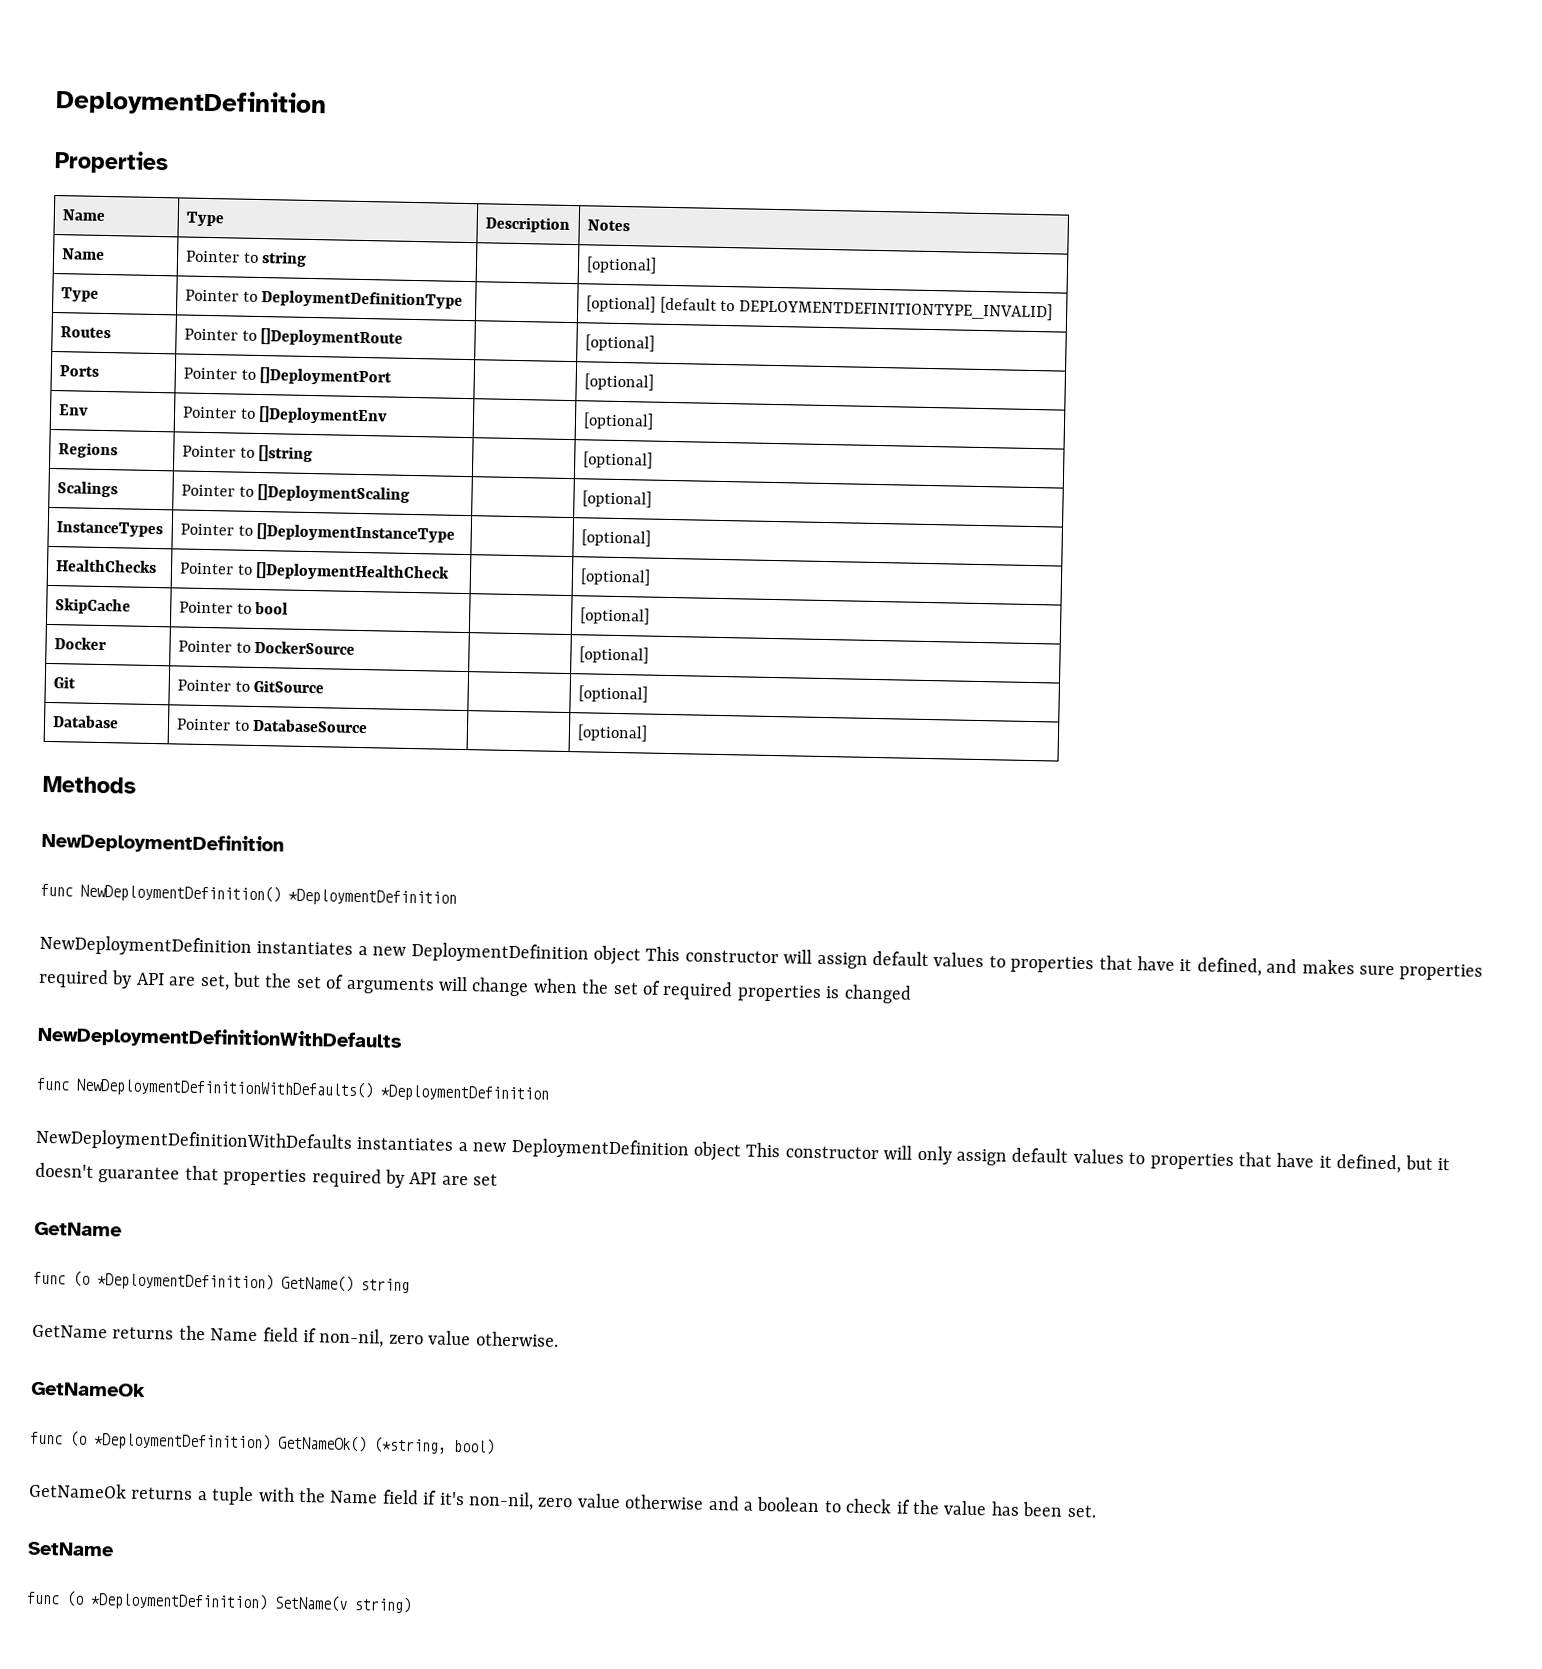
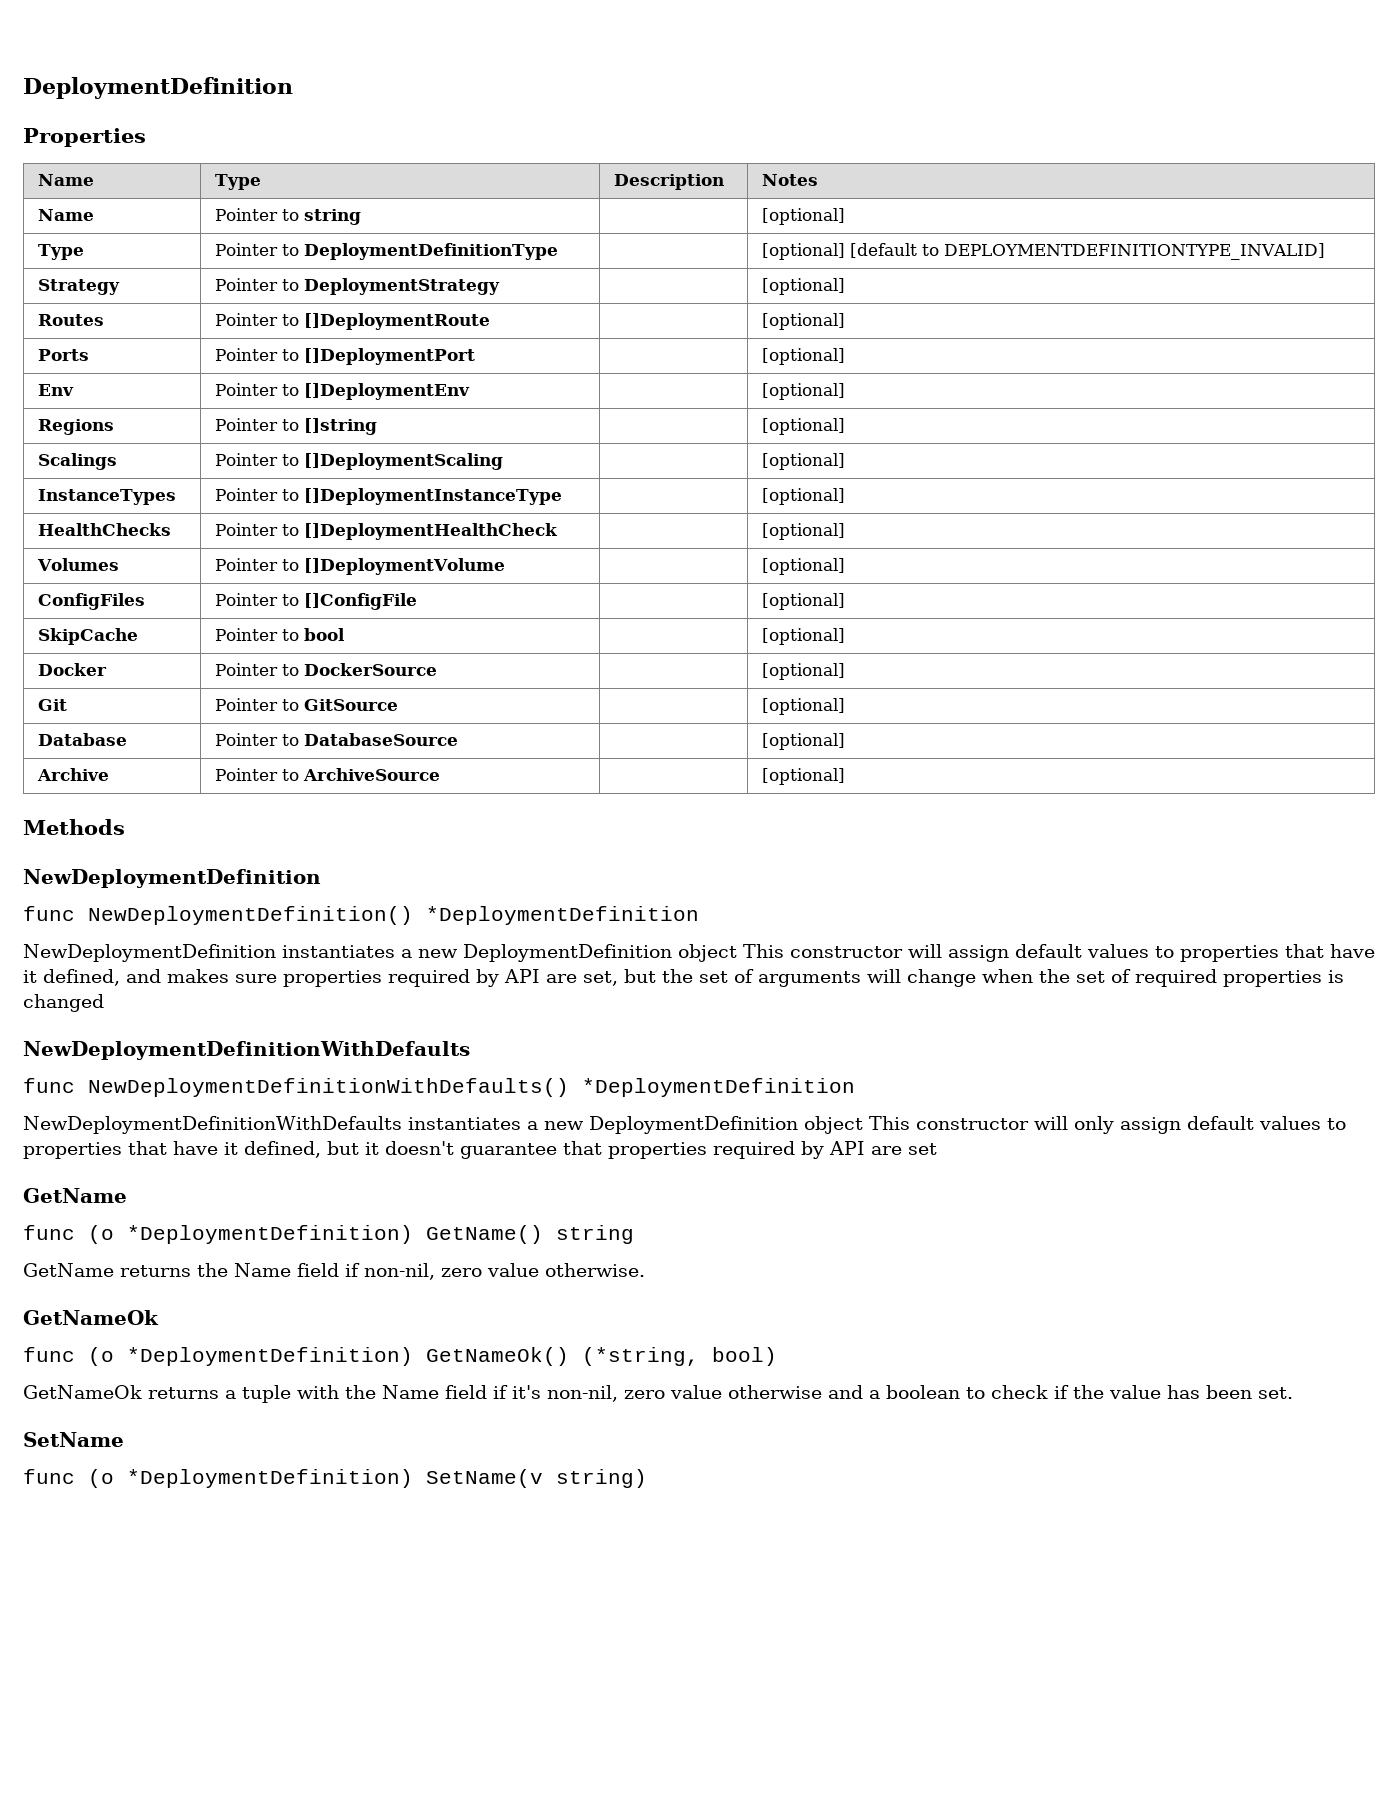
+ Strategy | Pointer to DeploymentStrategy | | [optional]
+ Volumes | Pointer to []DeploymentVolume | | [optional]
+ ConfigFiles | Pointer to []ConfigFile | | [optional]
+ Archive | Pointer to ArchiveSource | | [optional]

